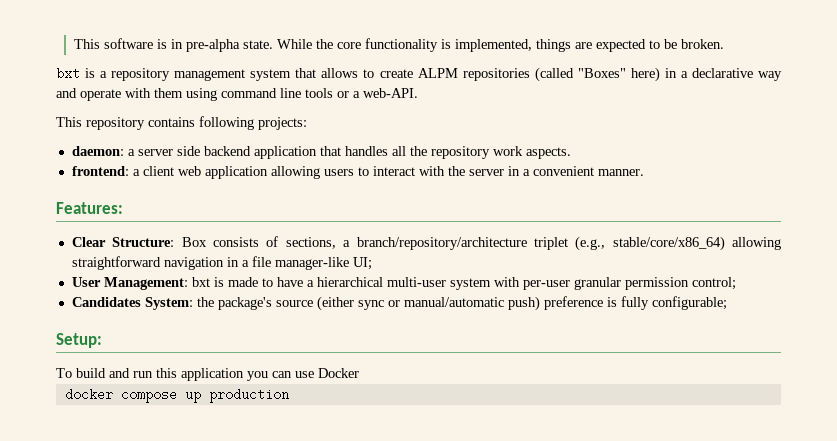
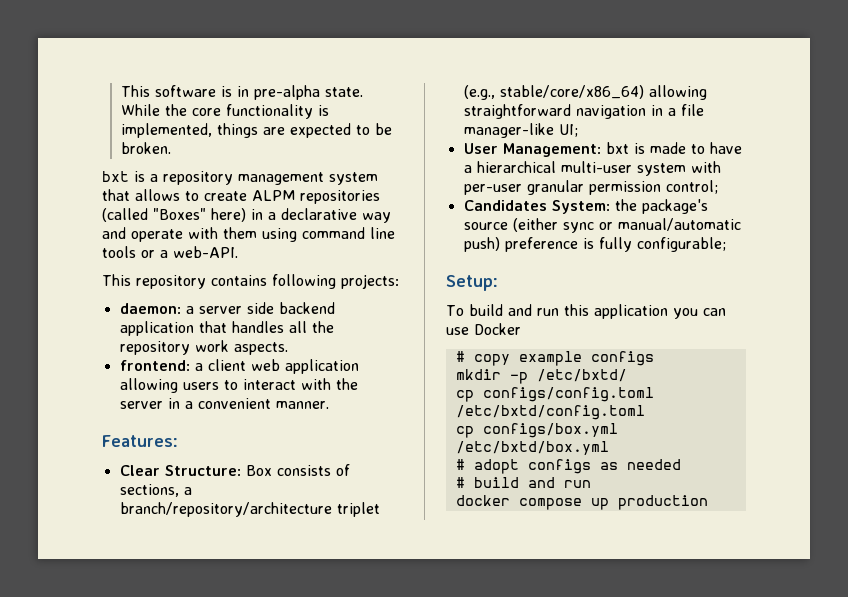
+ # copy example configs
+ mkdir -p /etc/bxtd/
+ cp configs/config.toml /etc/bxtd/config.toml
+ cp configs/box.yml /etc/bxtd/box.yml
+ # adopt configs as needed
+ # build and run

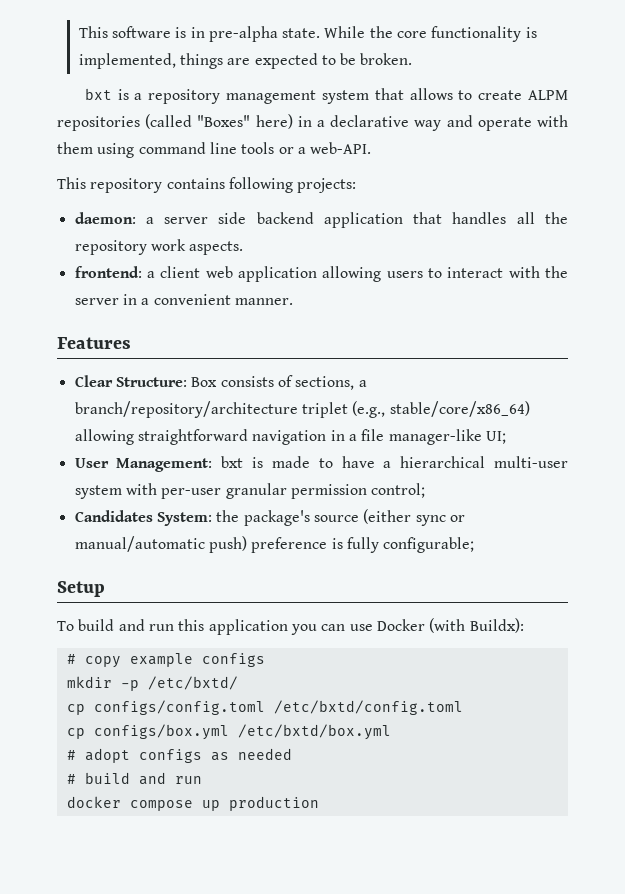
- Features:
+ Features
- Setup:
+ Setup
- To build and run this application you can use Docker
+ To build and run this application you can use Docker (with Buildx):

